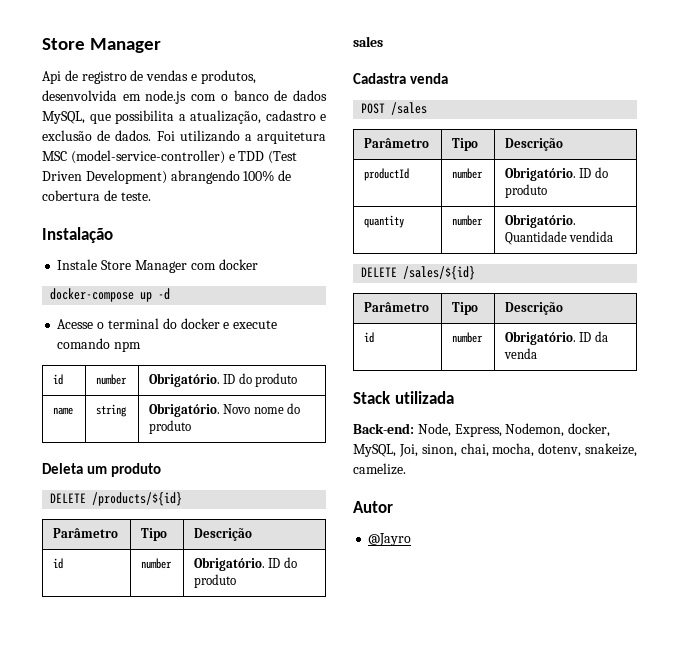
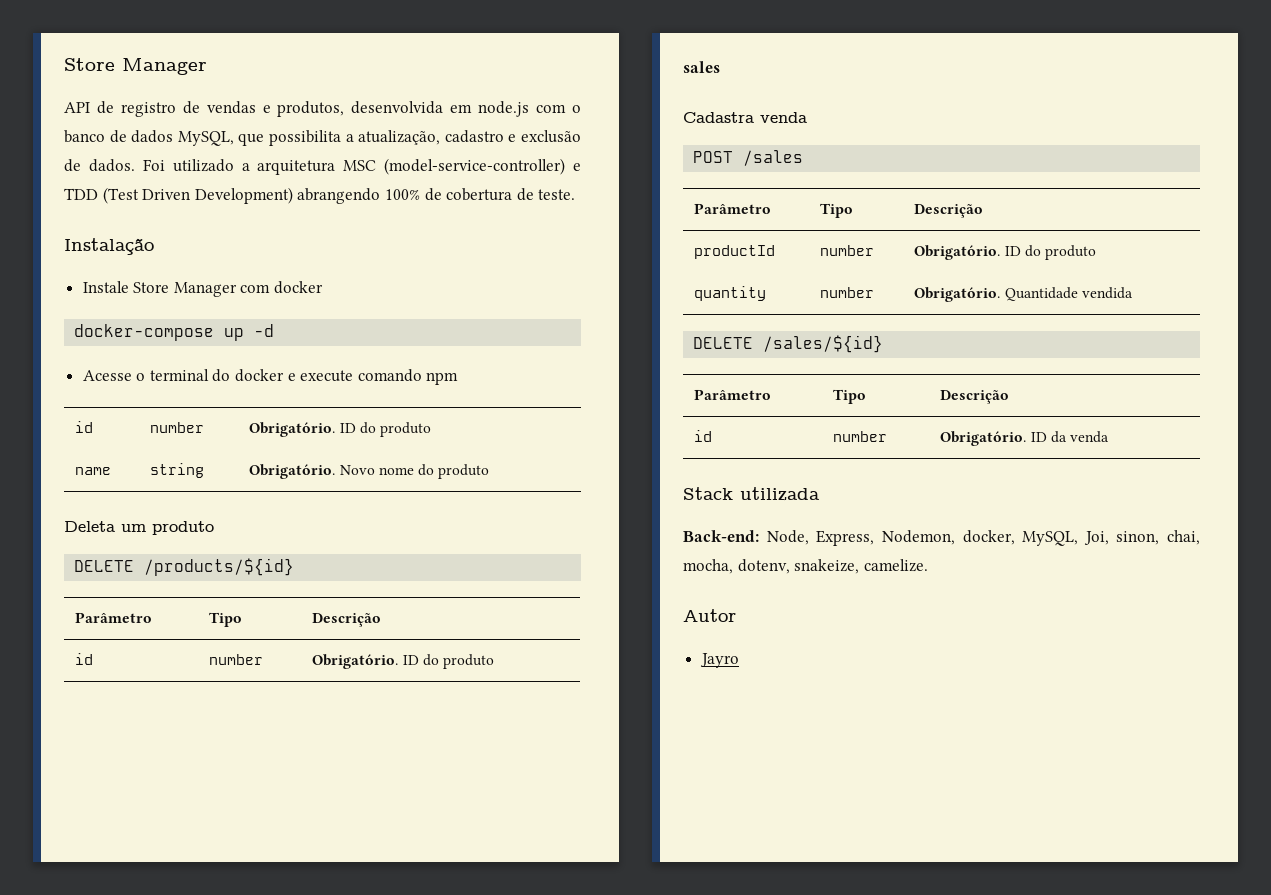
- Api de registro de vendas e produtos, desenvolvida em node.js com o banco de dados MySQL, que possibilita a atualização, cadastro e exclusão de dados.
+ API de registro de vendas e produtos, desenvolvida em node.js com o banco de dados MySQL, que possibilita a atualização, cadastro e exclusão de dados.
- Foi utilizando a arquitetura MSC (model-service-controller) e TDD (Test Driven Development) abrangendo 100% de cobertura de teste.
+ Foi utilizado a arquitetura MSC (model-service-controller) e TDD (Test Driven Development) abrangendo 100% de cobertura de teste.
- @Jayro
+ Jayro

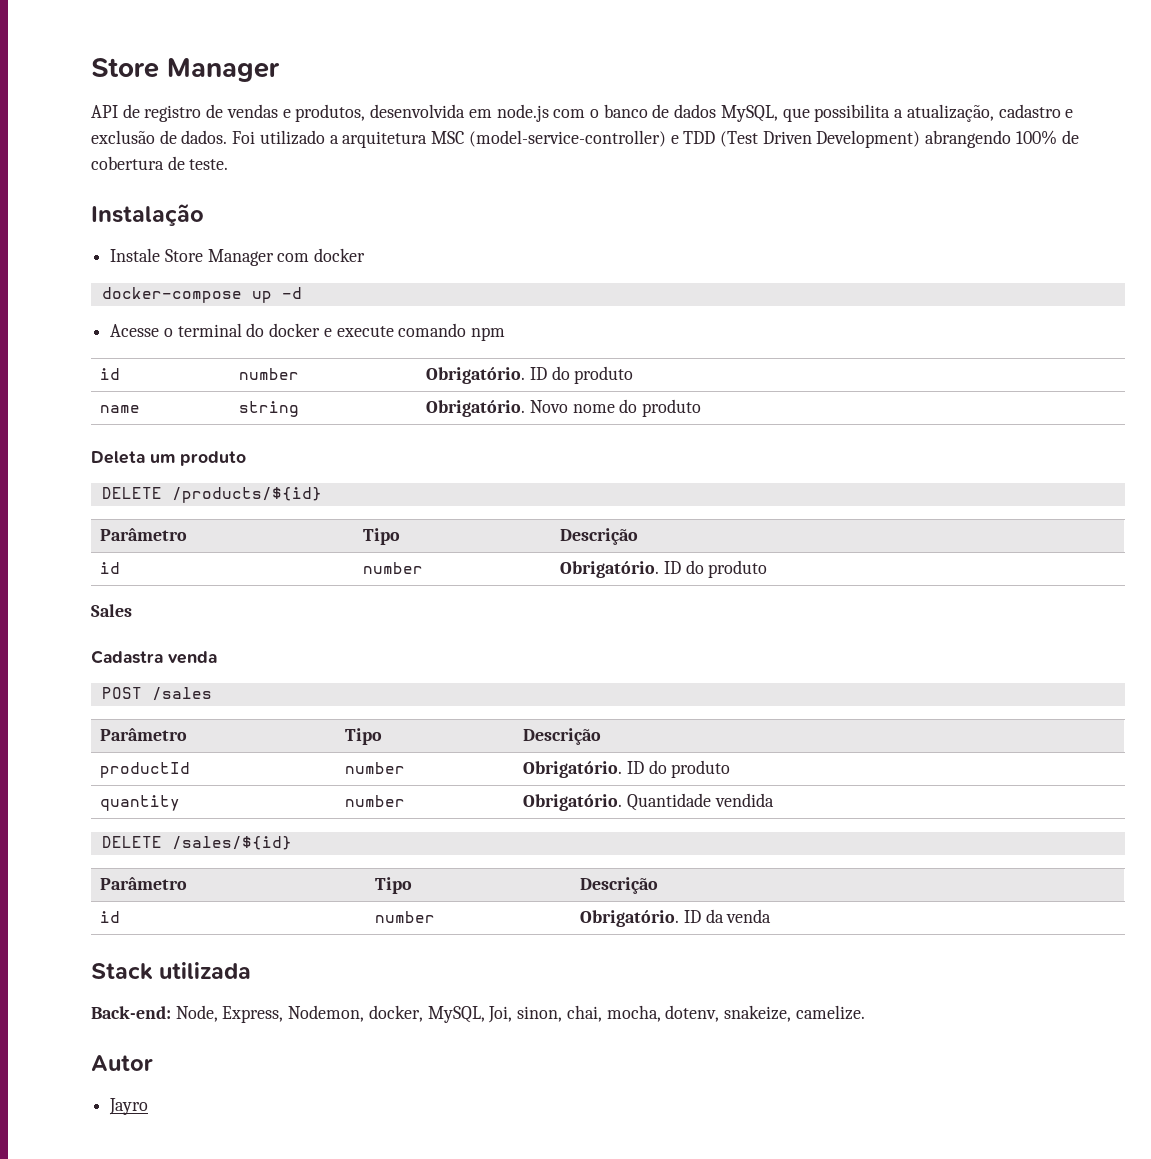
- sales
+ Sales

